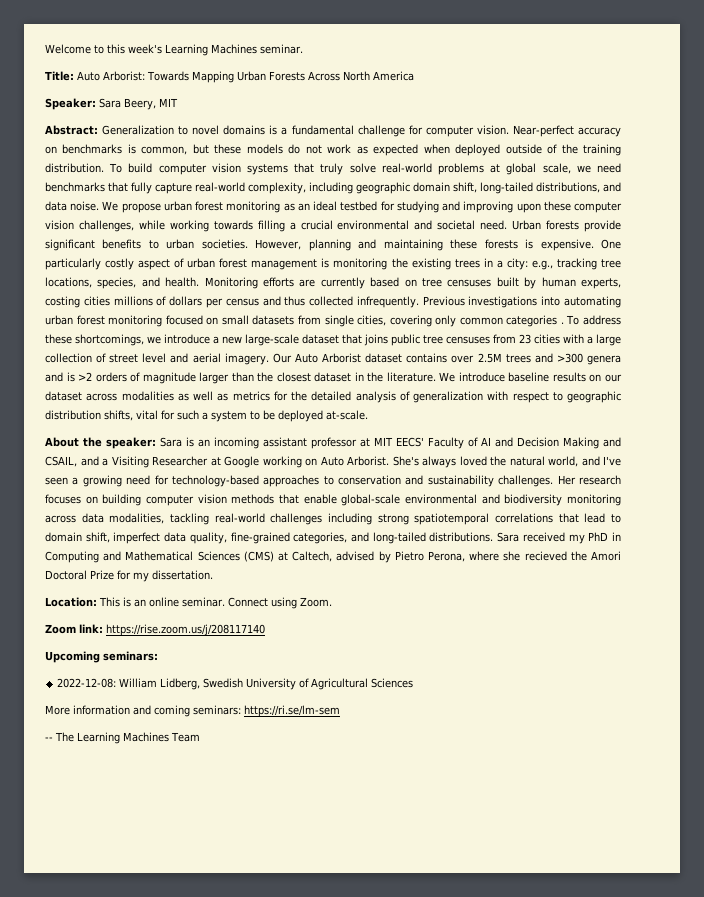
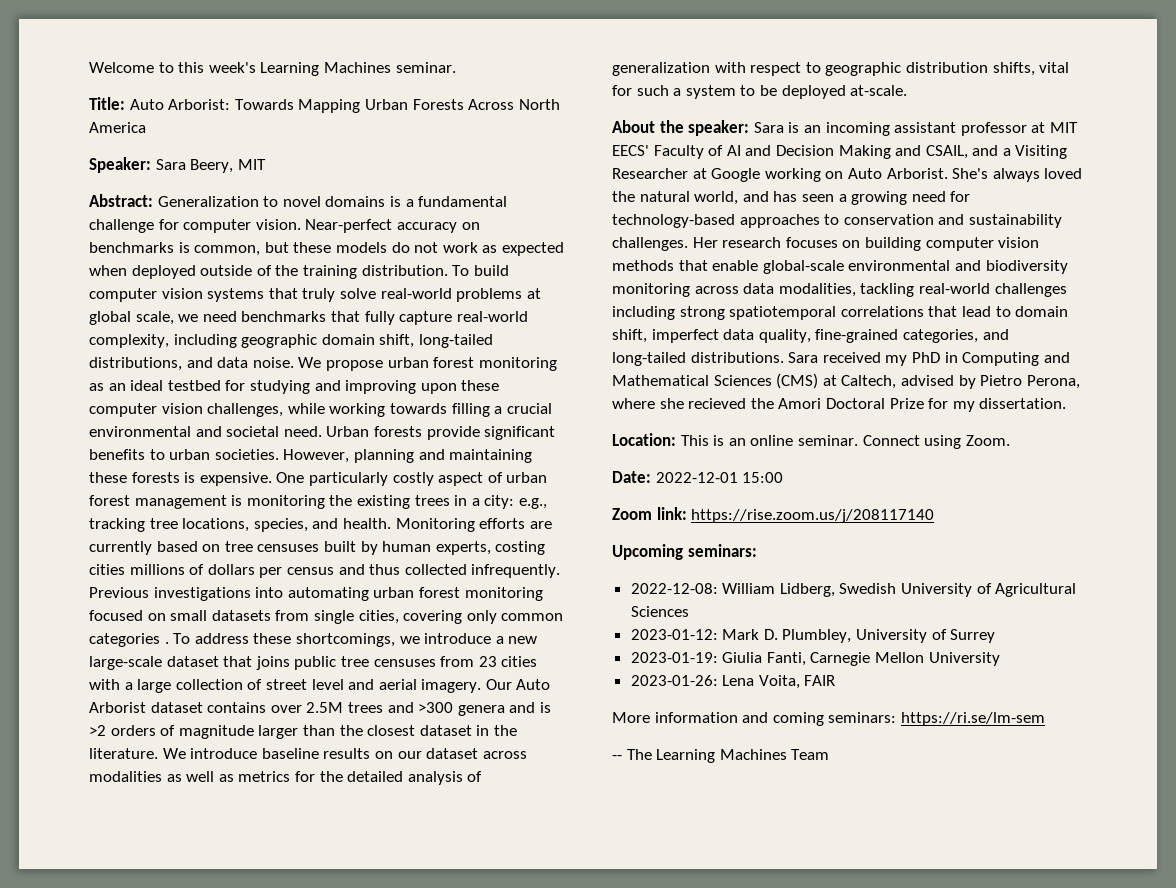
- She's always loved the natural world, and I've seen a growing need for technology-based approaches to conservation and sustainability challenges.
+ She's always loved the natural world, and has seen a growing need for technology-based approaches to conservation and sustainability challenges.
+ Date: 2022-12-01 15:00
+ 2023-01-12: Mark D. Plumbley, University of Surrey
+ 2023-01-19: Giulia Fanti, Carnegie Mellon University
+ 2023-01-26: Lena Voita, FAIR

